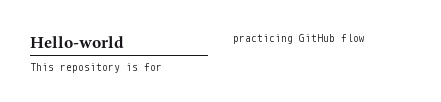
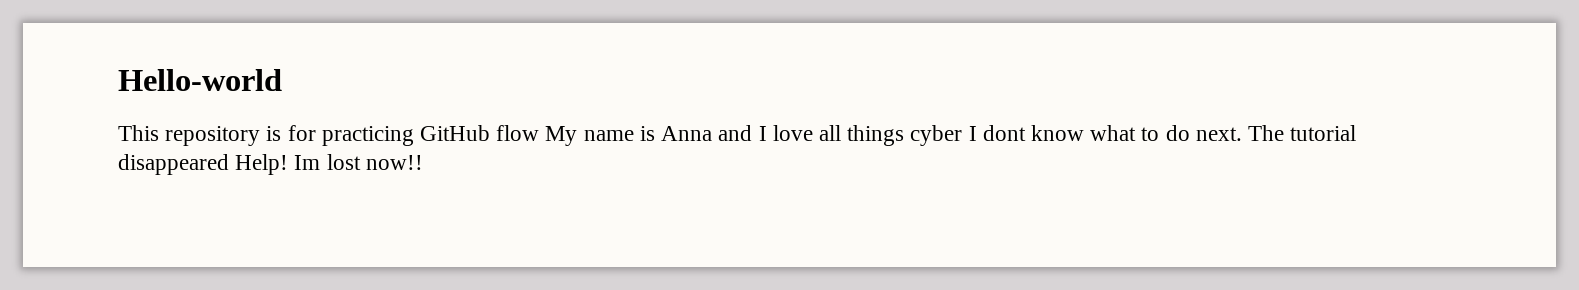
- This repository is for practicing GitHub flow
+ This repository is for practicing GitHub flow My name is Anna and I love all things cyber I dont know what to do next. The tutorial disappeared Help! Im lost now!!

